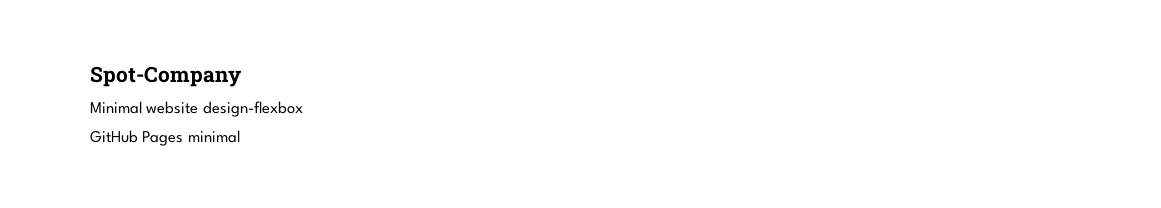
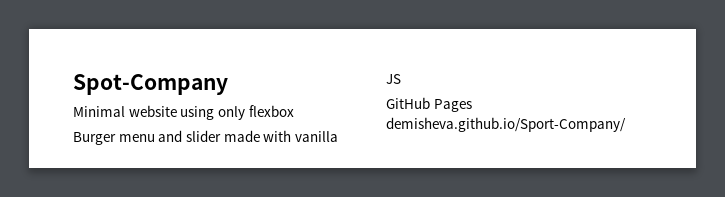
- Minimal website design-flexbox
+ Minimal website using only flexbox
+ Burger menu and slider made with vanilla JS
- GitHub Pages minimal
+ GitHub Pages demisheva.github.io/Sport-Company/

